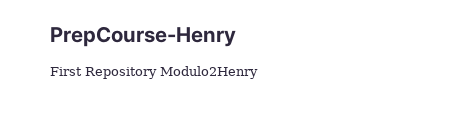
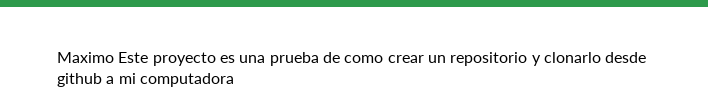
- PrepCourse-Henry
- First Repository Modulo2Henry
+ Maximo Este proyecto es una prueba de como crear un repositorio y clonarlo desde github a mi computadora

